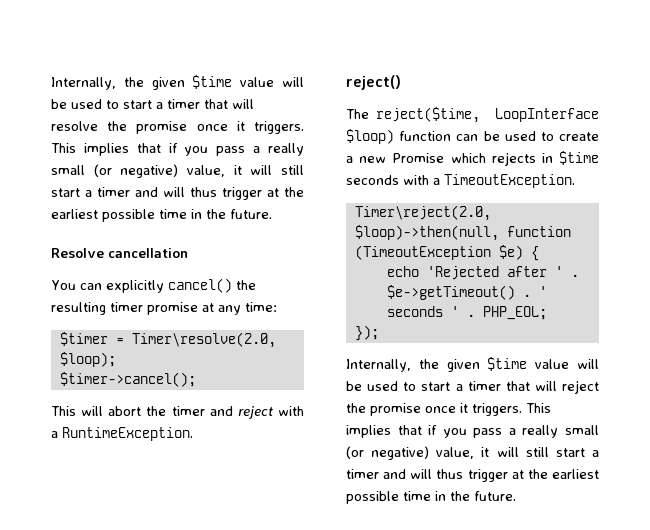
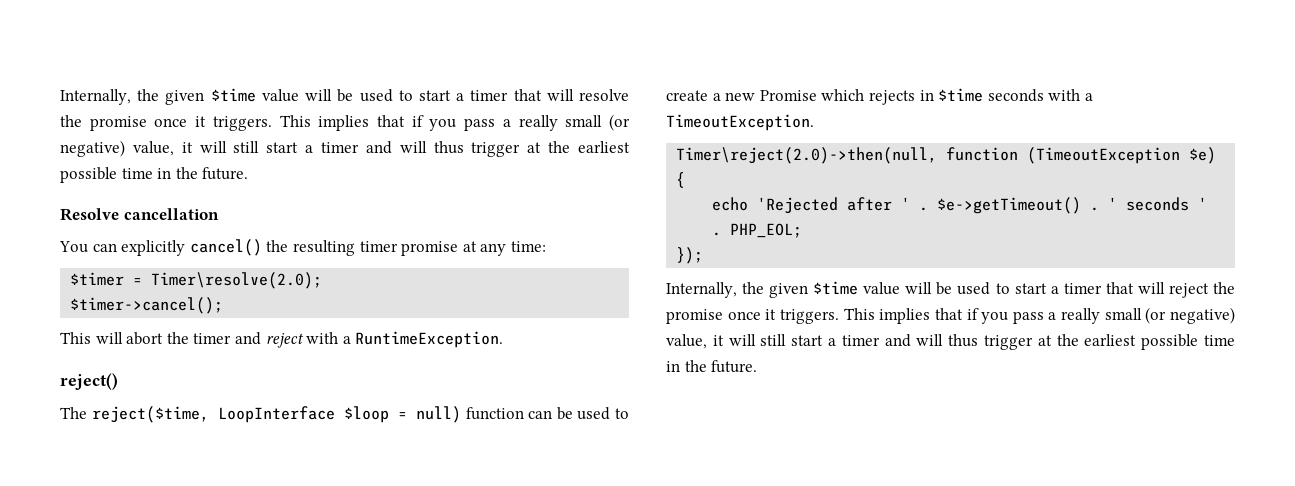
- $timer = Timer\resolve(2.0, $loop);
+ $timer = Timer\resolve(2.0);
- The reject($time, LoopInterface $loop) function can be used to create a new Promise which rejects in $time seconds with a TimeoutException.
+ The reject($time, LoopInterface $loop = null) function can be used to create a new Promise which rejects in $time seconds with a TimeoutException.
- Timer\reject(2.0, $loop)->then(null, function (TimeoutException $e) {
+ Timer\reject(2.0)->then(null, function (TimeoutException $e) {

